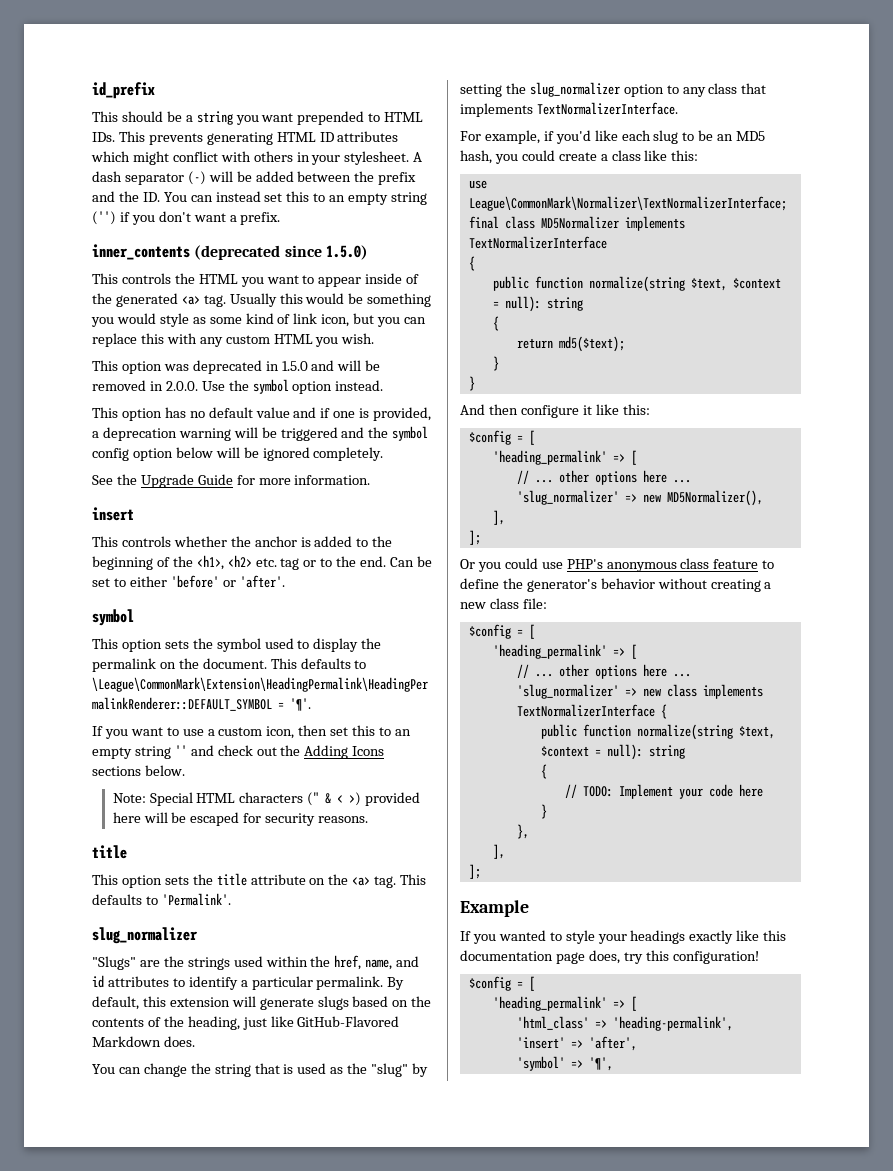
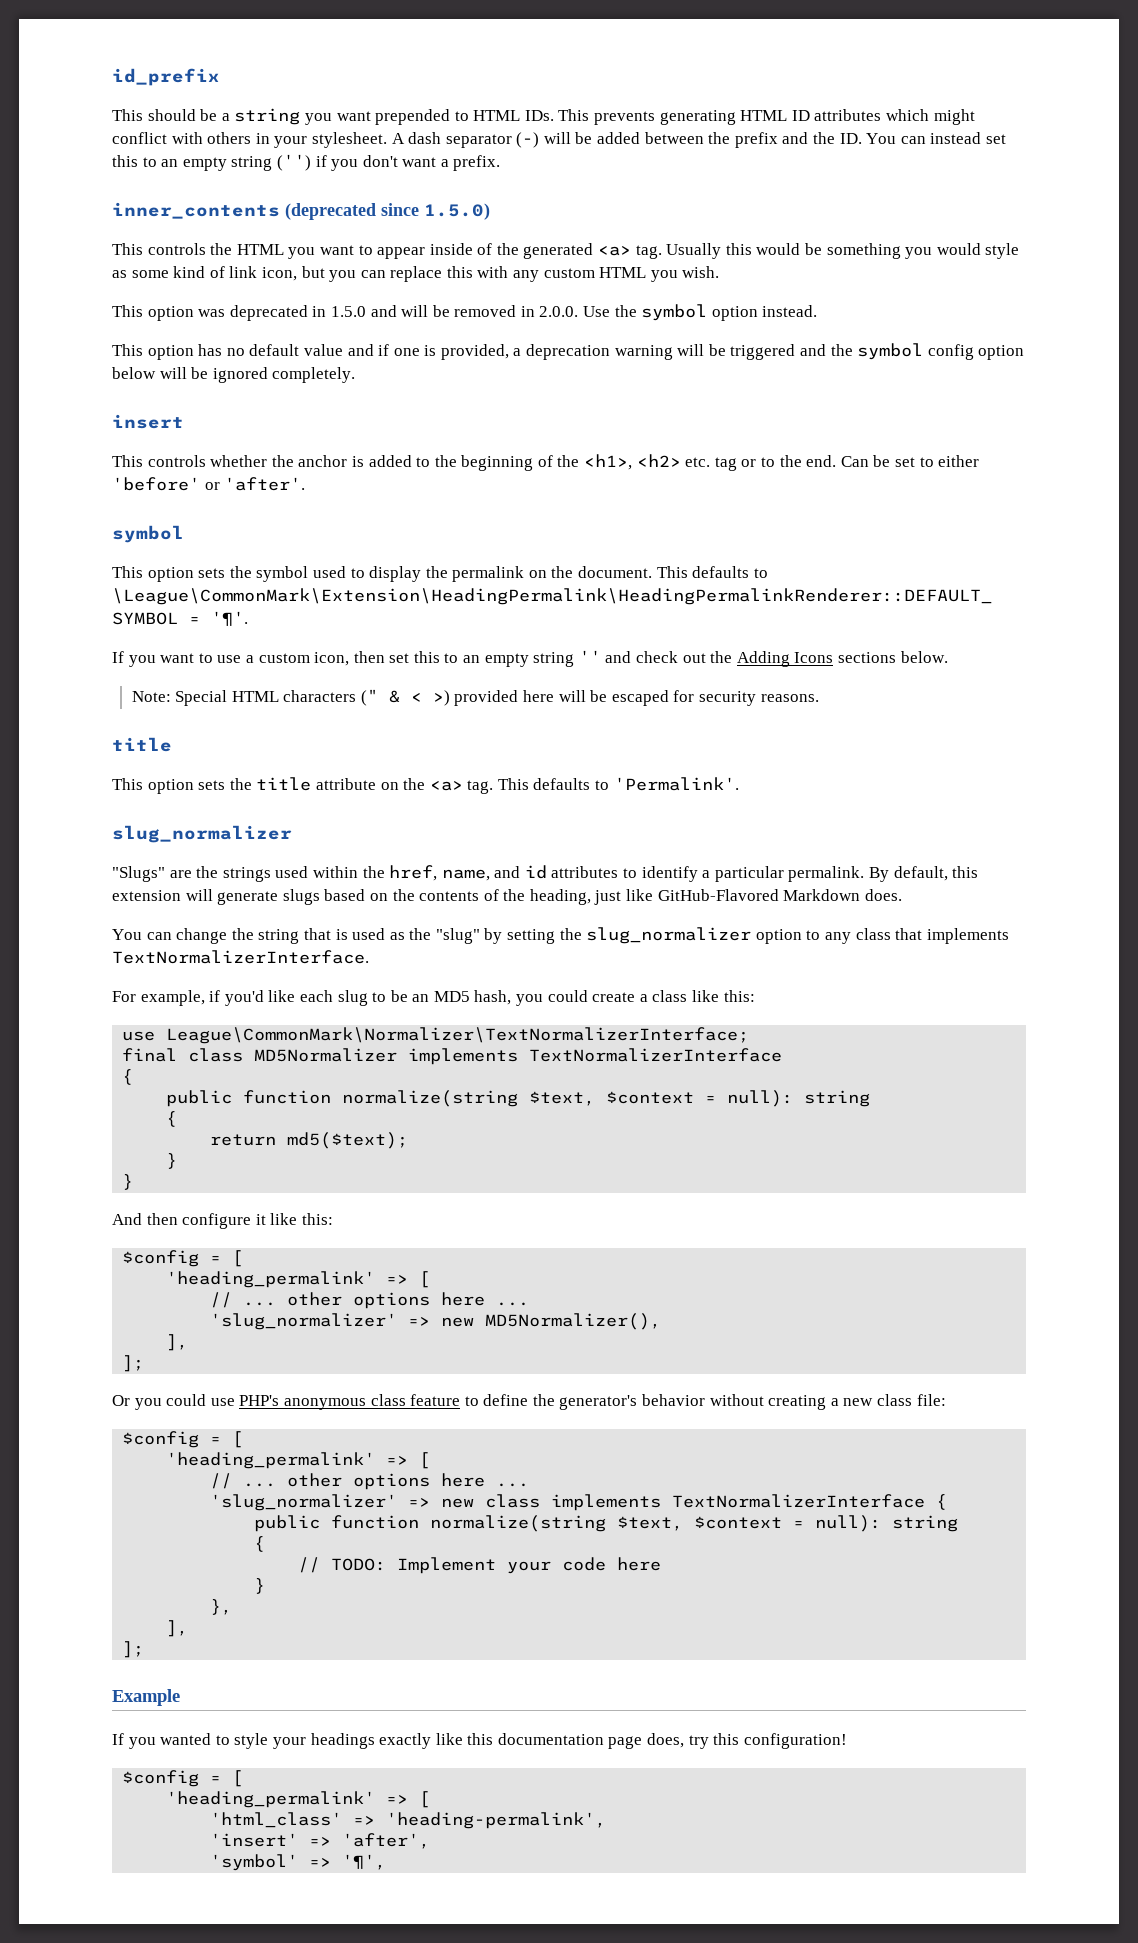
- See the Upgrade Guide for more information.

